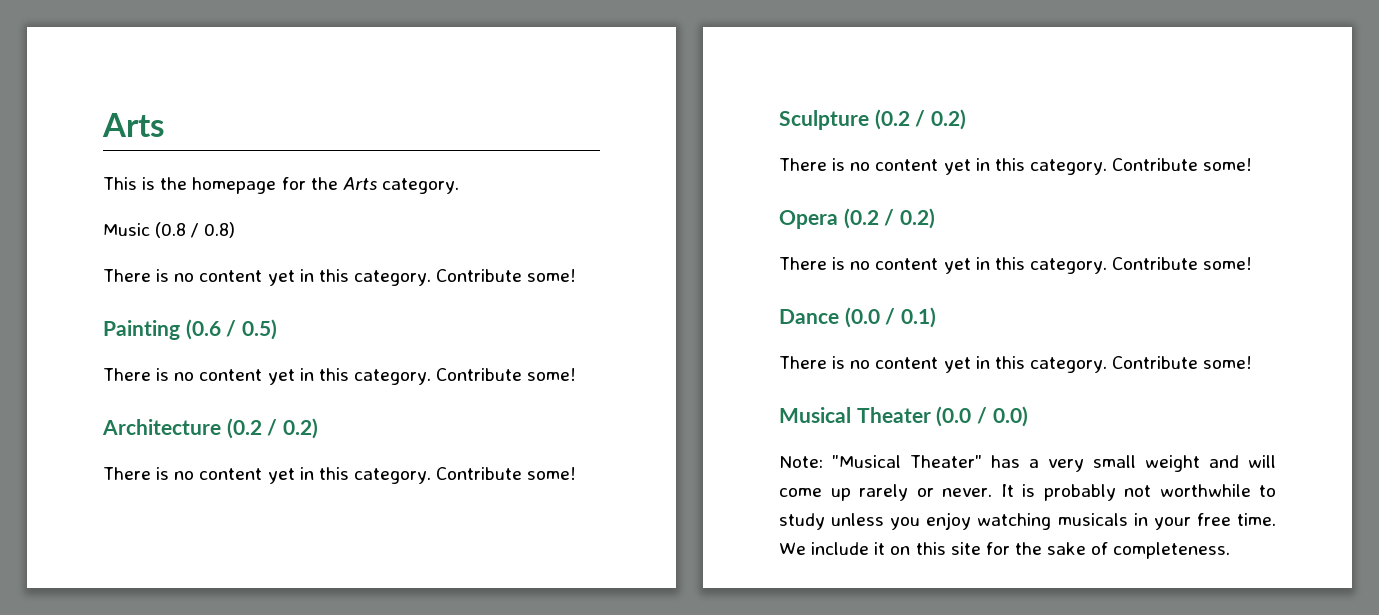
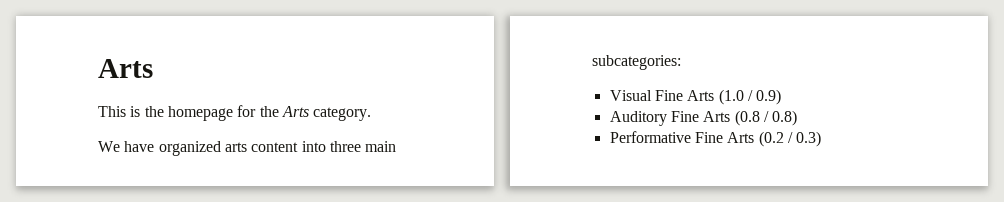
- Music (0.8 / 0.8)
- There is no content yet in this category. Contribute some!
- Painting (0.6 / 0.5)
- There is no content yet in this category. Contribute some!
- Architecture (0.2 / 0.2)
- There is no content yet in this category. Contribute some!
- Sculpture (0.2 / 0.2)
- There is no content yet in this category. Contribute some!
- Opera (0.2 / 0.2)
- There is no content yet in this category. Contribute some!
- Dance (0.0 / 0.1)
- There is no content yet in this category. Contribute some!
- Musical Theater (0.0 / 0.0)
- Note: "Musical Theater" has a very small weight and will come up rarely or never. It is probably not worthwhile to study unless you enjoy watching musicals in your free time. We include it on this site for the sake of completeness.
+ We have organized arts content into three main subcategories:
+ Visual Fine Arts (1.0 / 0.9)
+ Auditory Fine Arts (0.8 / 0.8)
+ Performative Fine Arts (0.2 / 0.3)

